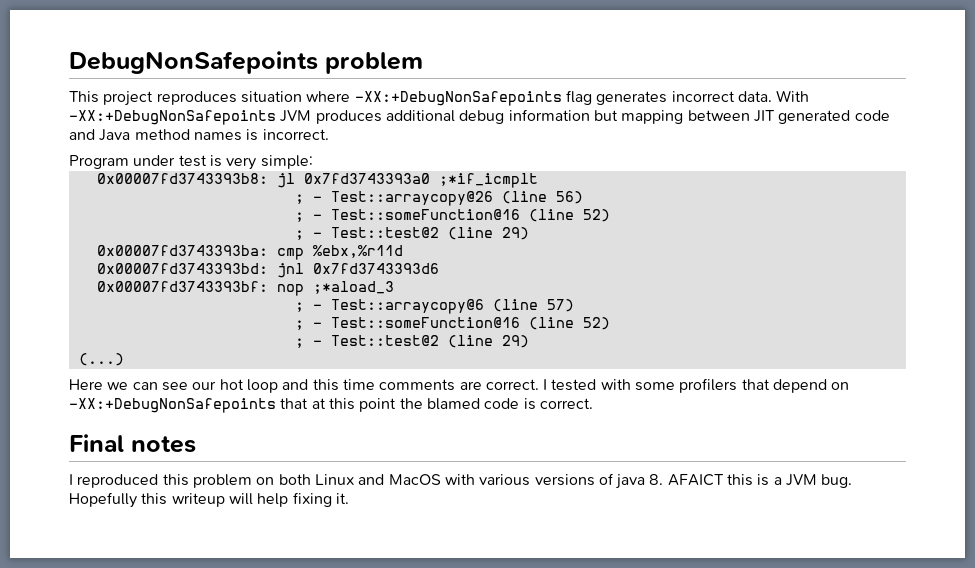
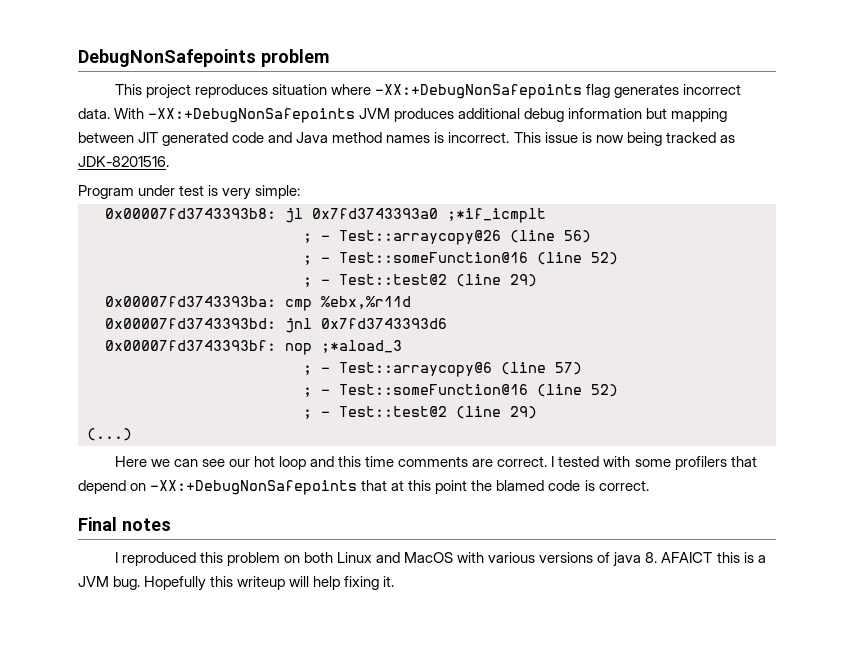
+ This issue is now being tracked as JDK-8201516.

